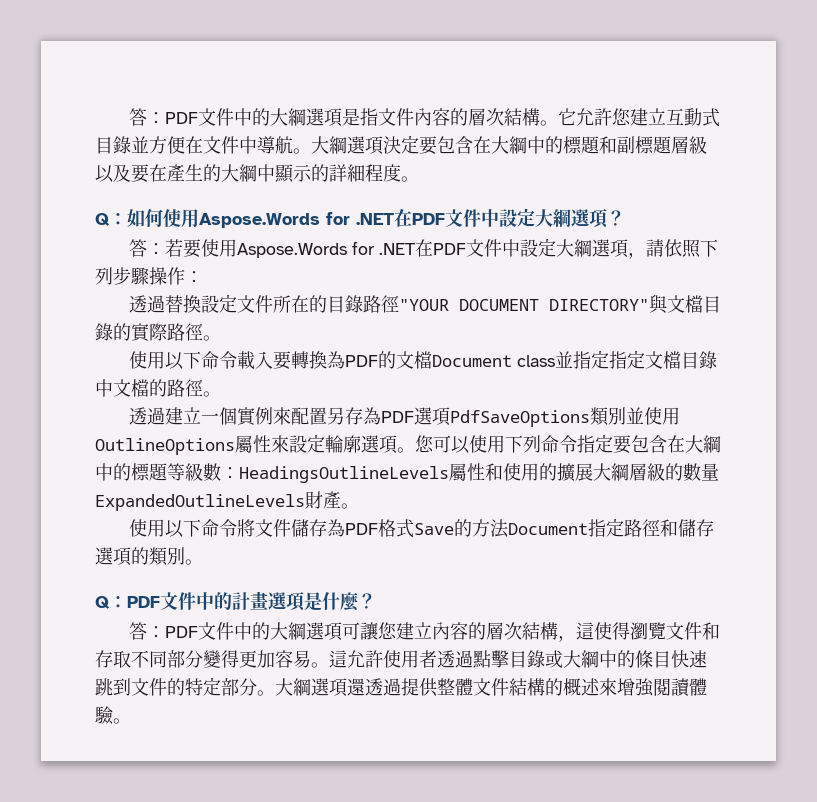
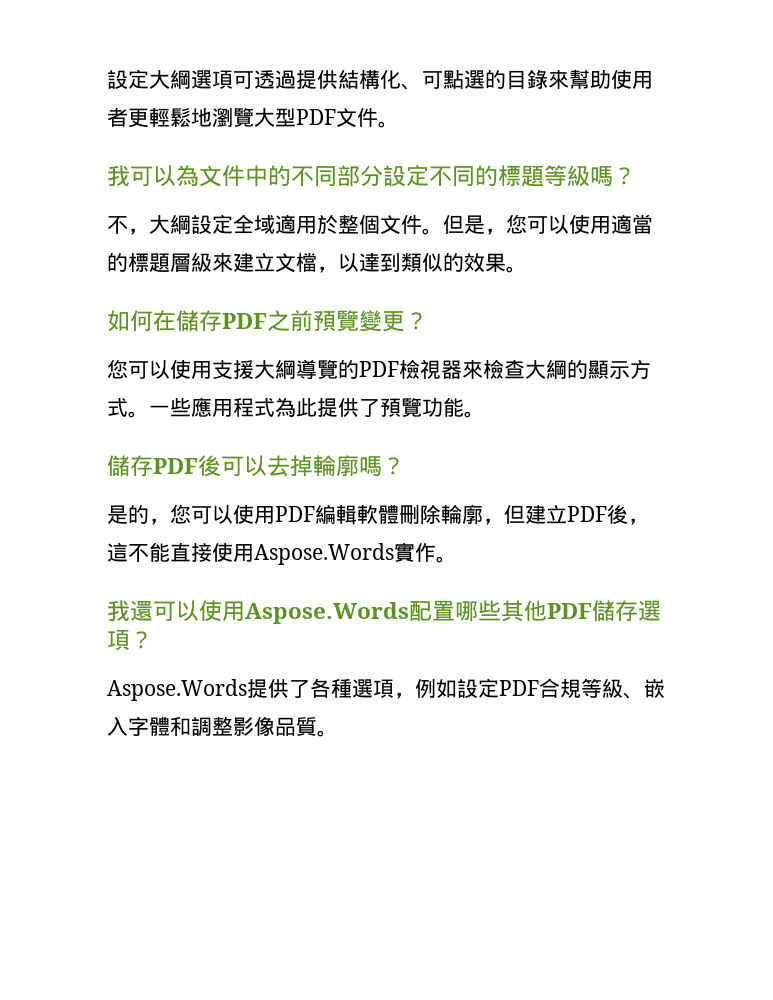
- 答：PDF文件中的大綱選項是指文件內容的層次結構。它允許您建立互動式目錄並方便在文件中導航。大綱選項決定要包含在大綱中的標題和副標題層級以及要在產生的大綱中顯示的詳細程度。
- Q：如何使用Aspose.Words for .NET在PDF文件中設定大綱選項？
- 答：若要使用Aspose.Words for .NET在PDF文件中設定大綱選項，請依照下列步驟操作：
- 透過替換設定文件所在的目錄路徑"YOUR DOCUMENT DIRECTORY"與文檔目錄的實際路徑。
- 使用以下命令載入要轉換為PDF的文檔Document class並指定指定文檔目錄中文檔的路徑。
- 透過建立一個實例來配置另存為PDF選項PdfSaveOptions類別並使用OutlineOptions屬性來設定輪廓選項。您可以使用下列命令指定要包含在大綱中的標題等級數：HeadingsOutlineLevels屬性和使用的擴展大綱層級的數量ExpandedOutlineLevels財產。
- 使用以下命令將文件儲存為PDF格式Save的方法Document指定路徑和儲存選項的類別。
- Q：PDF文件中的計畫選項是什麼？
- 答：PDF文件中的大綱選項可讓您建立內容的層次結構，這使得瀏覽文件和存取不同部分變得更加容易。這允許使用者透過點擊目錄或大綱中的條目快速跳到文件的特定部分。大綱選項還透過提供整體文件結構的概述來增強閱讀體驗。
+ 設定大綱選項可透過提供結構化、可點選的目錄來幫助使用者更輕鬆地瀏覽大型PDF文件。
+ 我可以為文件中的不同部分設定不同的標題等級嗎？
+ 不，大綱設定全域適用於整個文件。但是，您可以使用適當的標題層級來建立文檔，以達到類似的效果。
+ 如何在儲存PDF之前預覽變更？
+ 您可以使用支援大綱導覽的PDF檢視器來檢查大綱的顯示方式。一些應用程式為此提供了預覽功能。
+ 儲存PDF後可以去掉輪廓嗎？
+ 是的，您可以使用PDF編輯軟體刪除輪廓，但建立PDF後，這不能直接使用Aspose.Words實作。
+ 我還可以使用Aspose.Words配置哪些其他PDF儲存選項？
+ Aspose.Words提供了各種選項，例如設定PDF合規等級、嵌入字體和調整影像品質。

